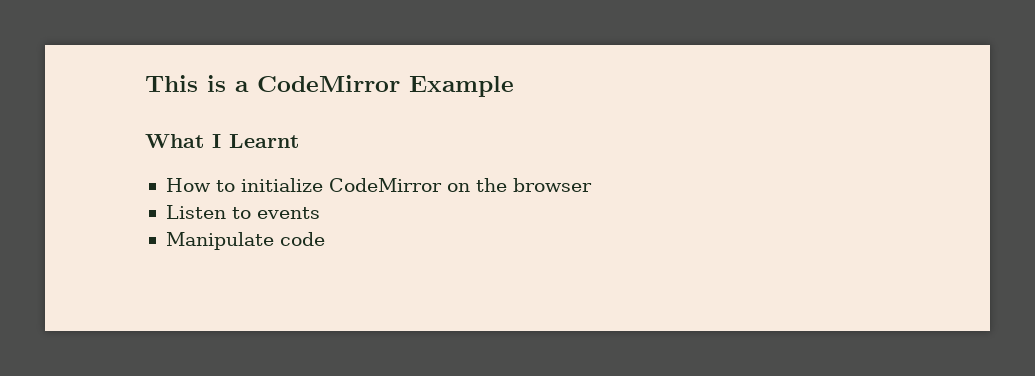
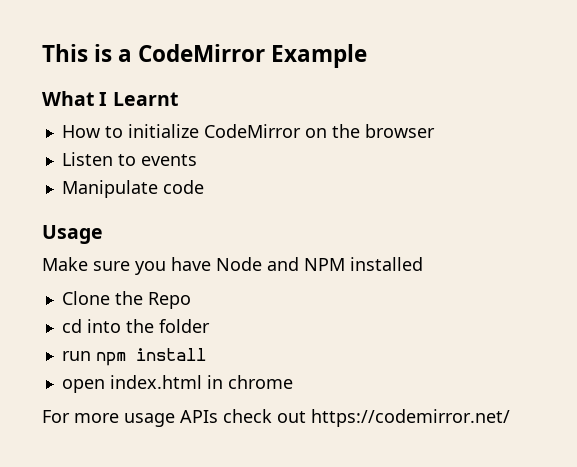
+ Usage
+ Make sure you have Node and NPM installed
+ Clone the Repo
+ cd into the folder
+ run npm install
+ open index.html in chrome
+ For more usage APIs check out https://codemirror.net/

